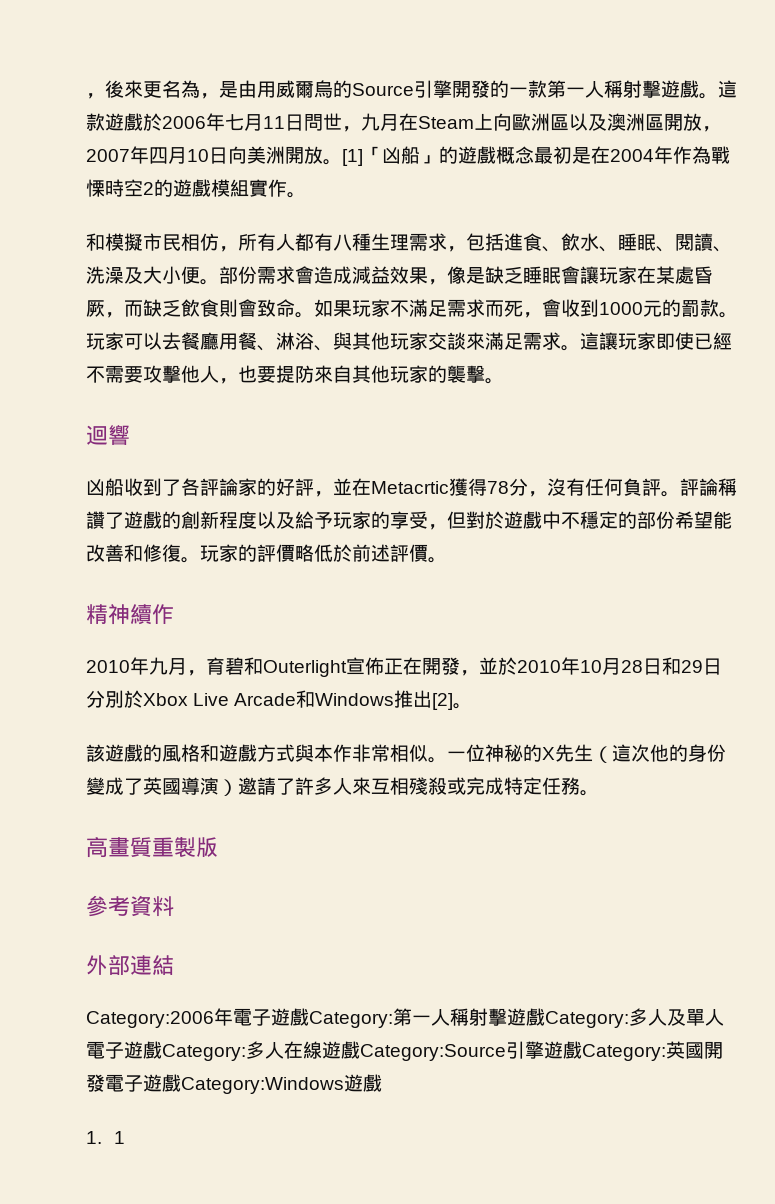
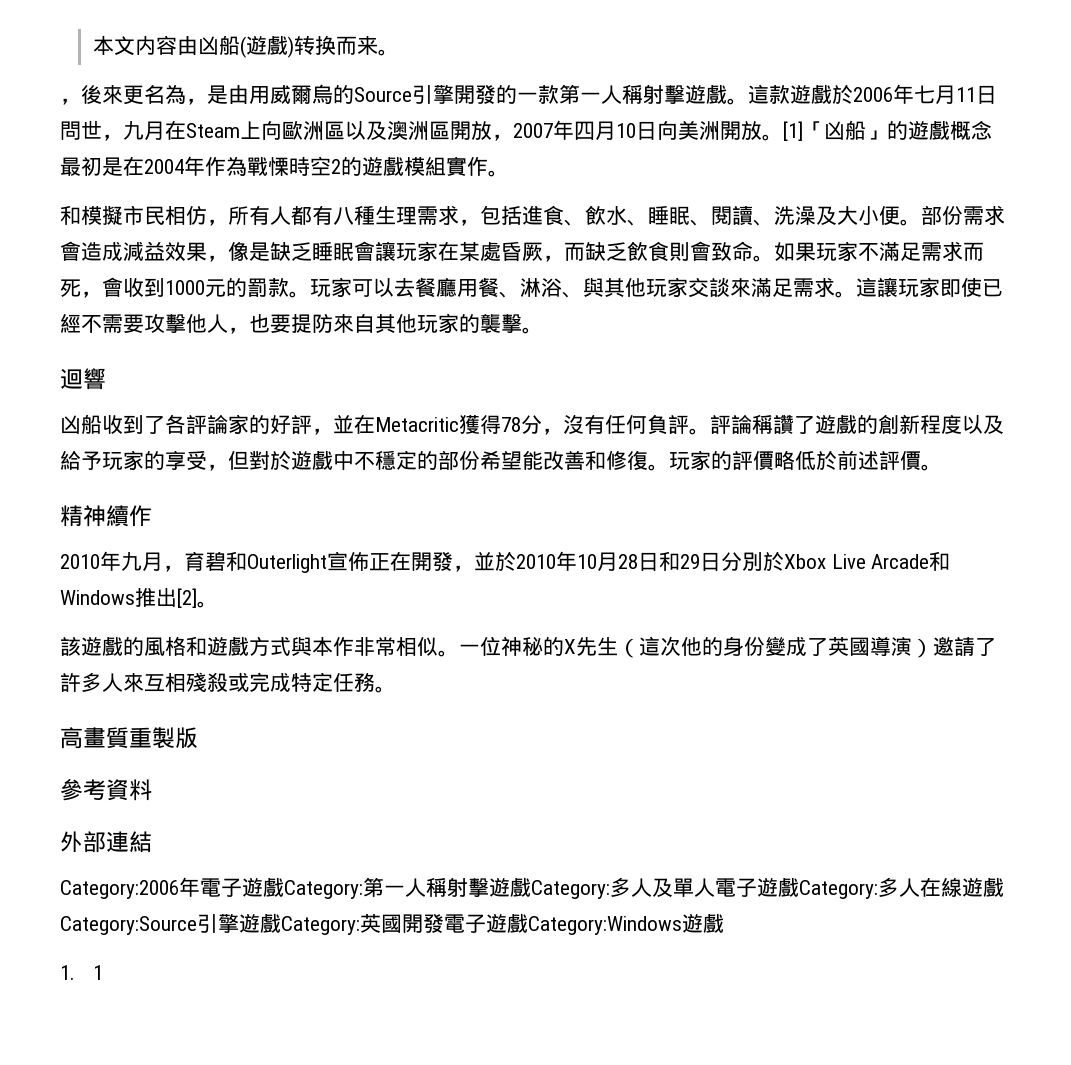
+ 本文内容由凶船(遊戲)转换而来。
- 凶船收到了各評論家的好評，並在Metacrtic獲得78分，沒有任何負評。
+ 凶船收到了各評論家的好評，並在Metacritic獲得78分，沒有任何負評。

